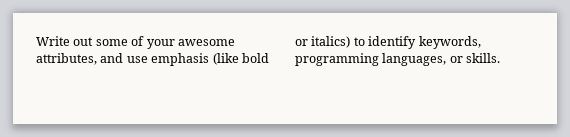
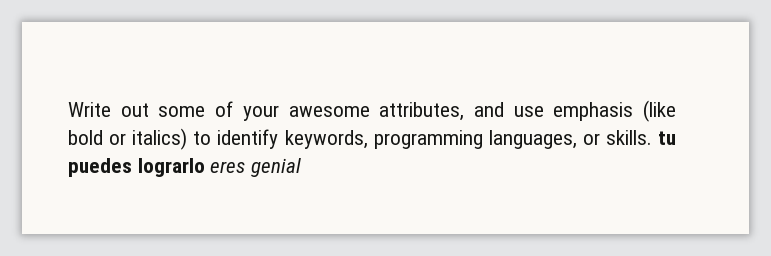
- Write out some of your awesome attributes, and use emphasis (like bold or italics) to identify keywords, programming languages, or skills.
+ Write out some of your awesome attributes, and use emphasis (like bold or italics) to identify keywords, programming languages, or skills. tu puedes lograrlo eres genial

